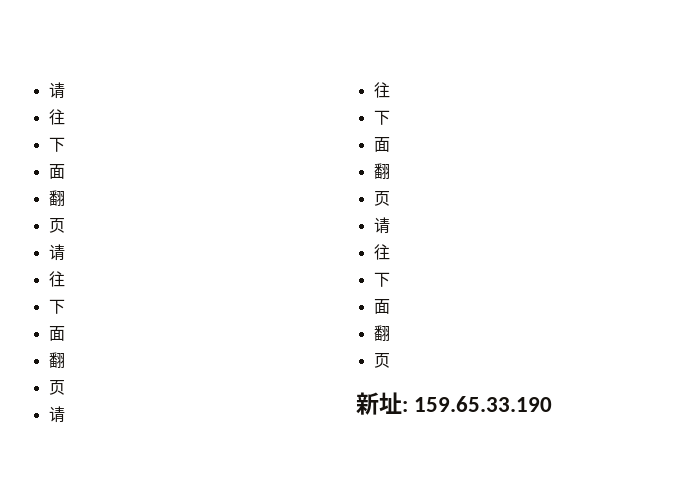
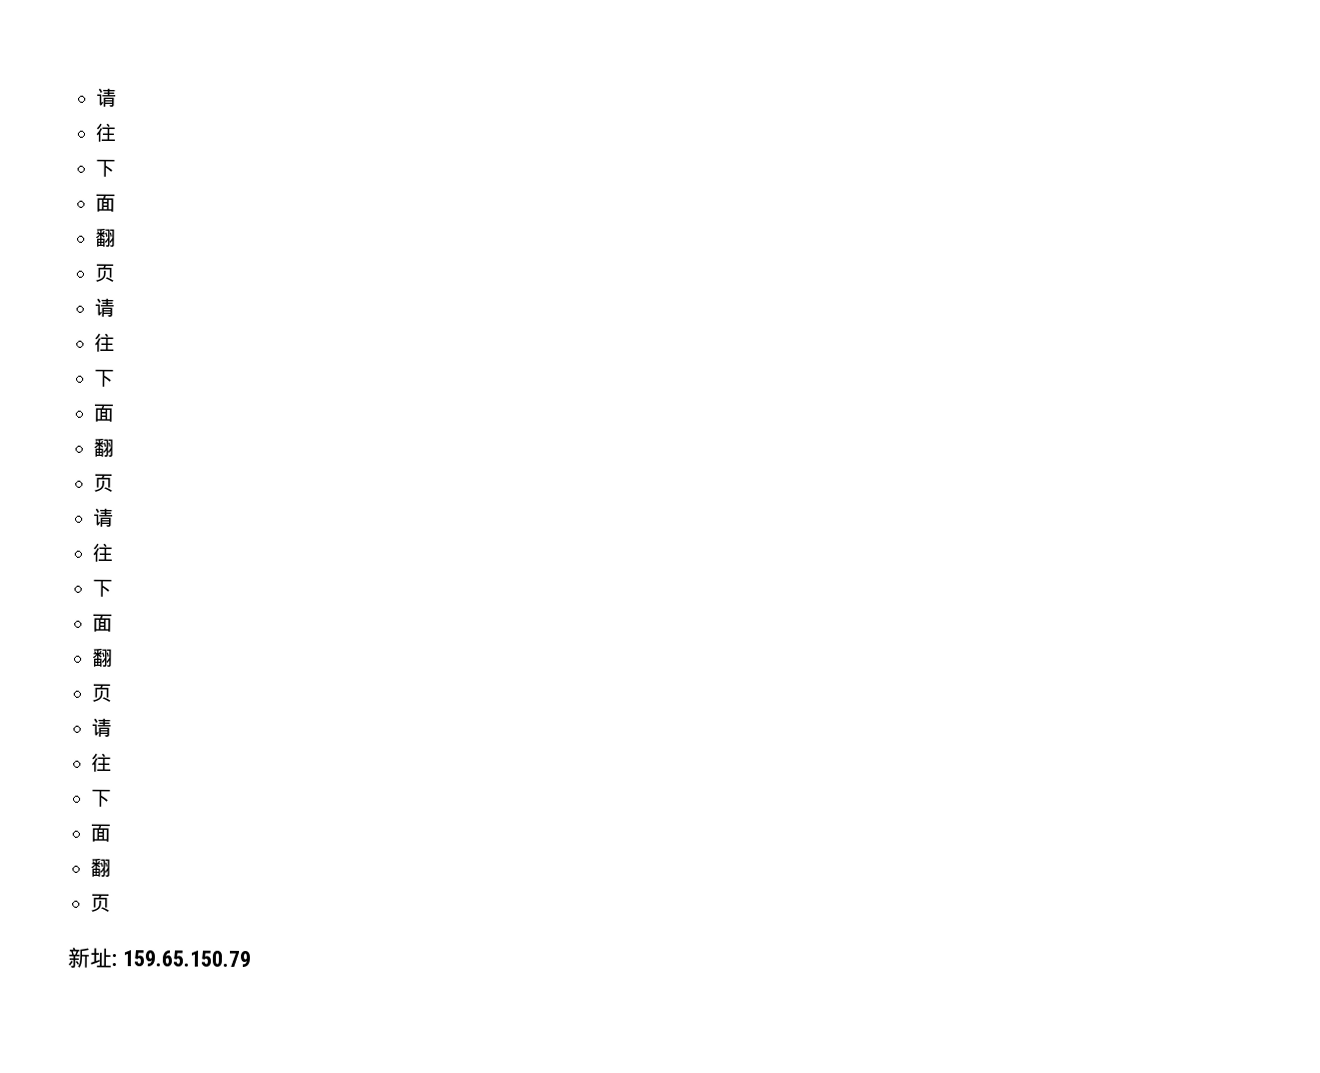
- 新址: 159.65.33.190
+ 新址: 159.65.150.79

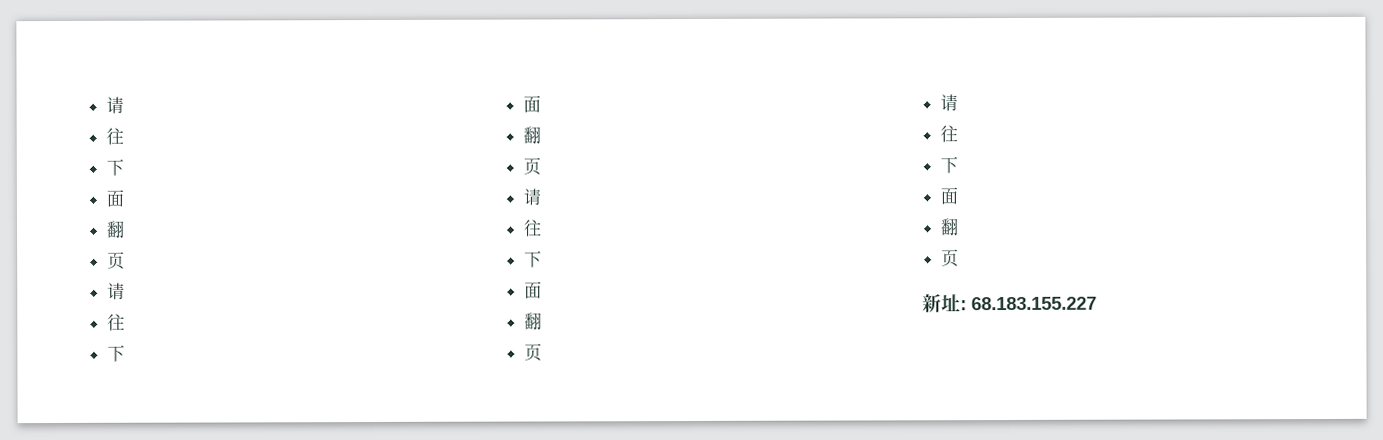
- 新址: 159.65.150.79
+ 新址: 68.183.155.227

